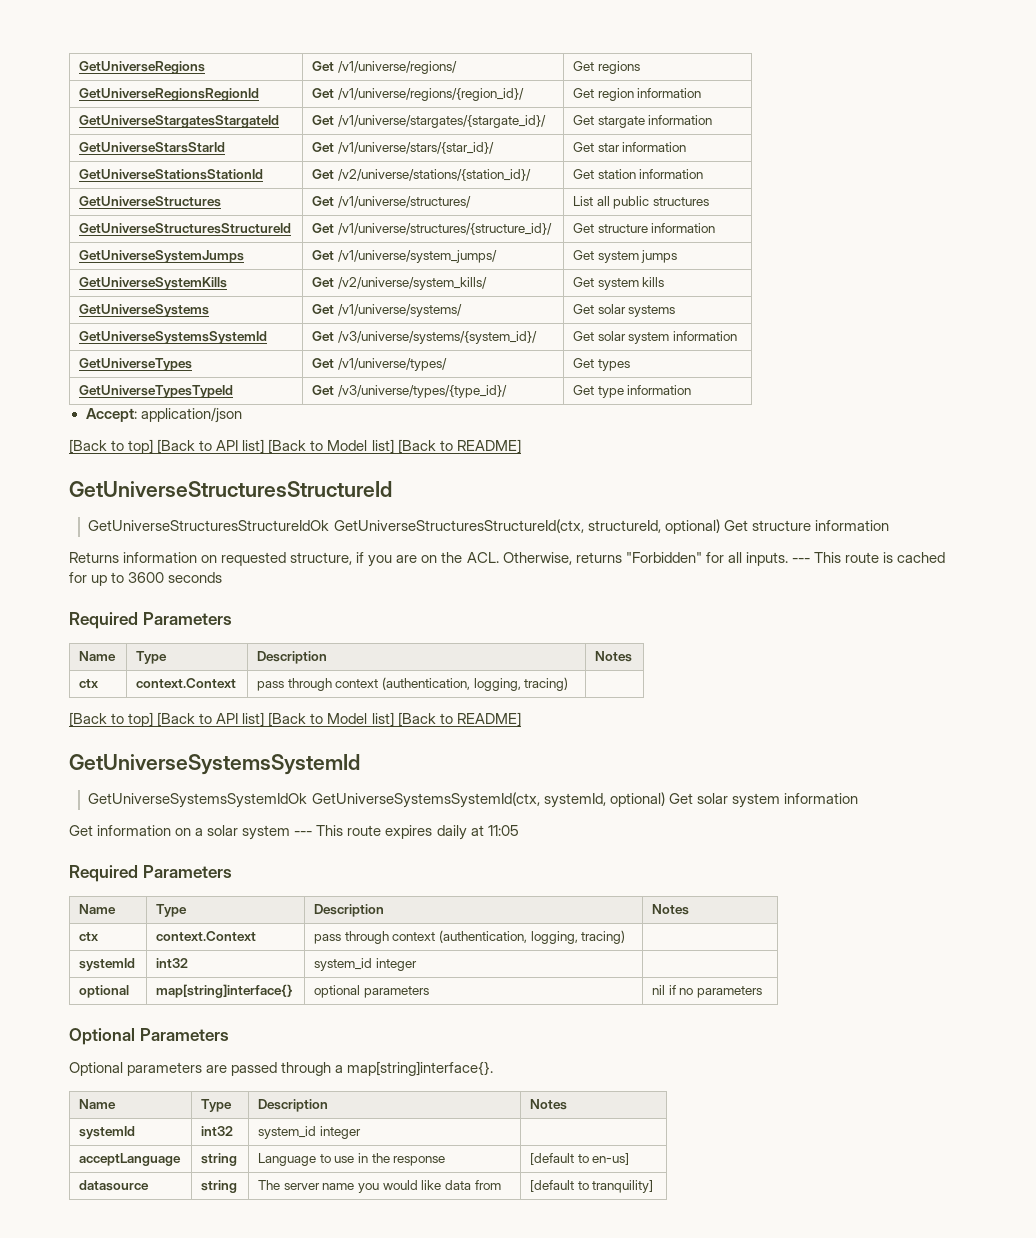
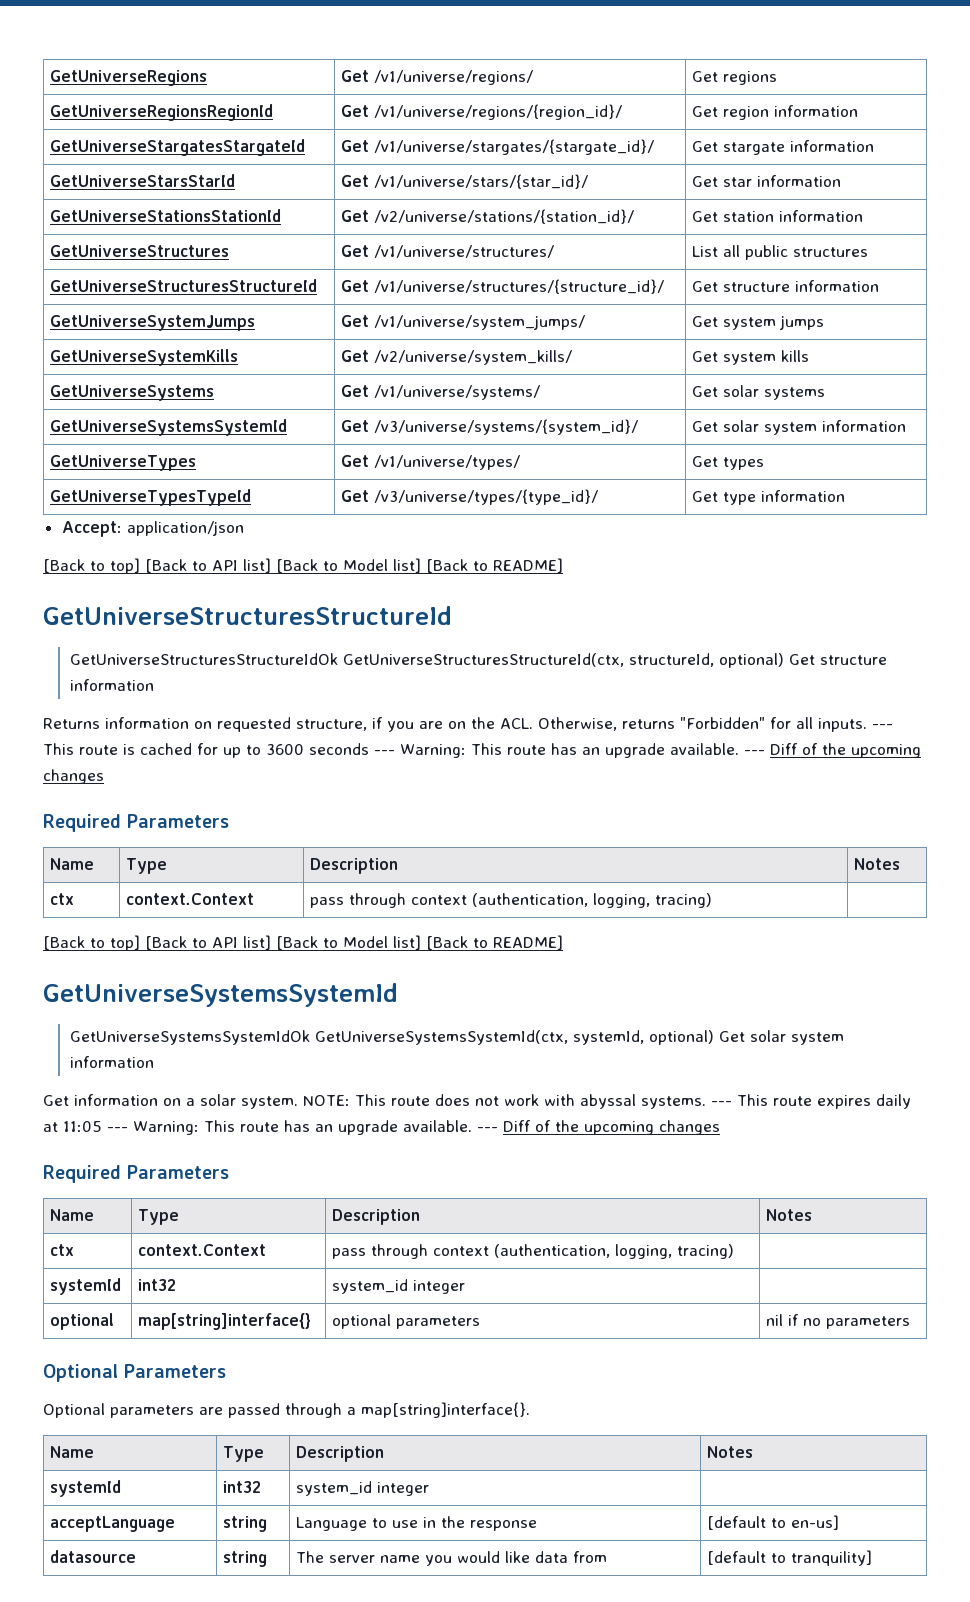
- --- This route is cached for up to 3600 seconds
+ --- This route is cached for up to 3600 seconds --- Warning: This route has an upgrade available. --- Diff of the upcoming changes
- Get information on a solar system --- This route expires daily at 11:05
+ Get information on a solar system. NOTE: This route does not work with abyssal systems. --- This route expires daily at 11:05 --- Warning: This route has an upgrade available. --- Diff of the upcoming changes

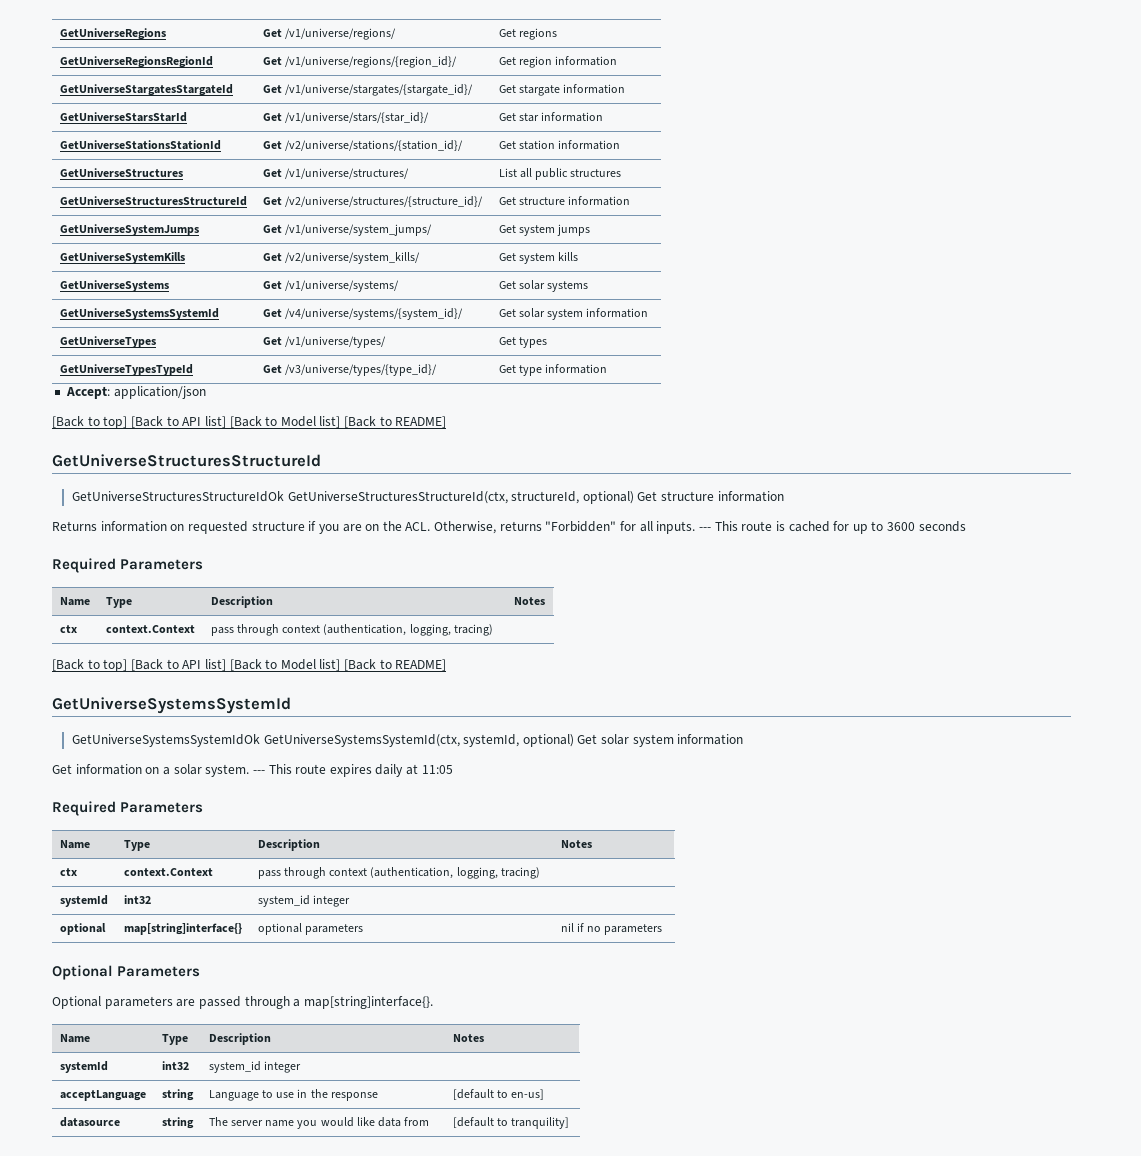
- GetUniverseStructuresStructureId | Get /v1/universe/structures/{structure_id}/ | Get structure information
+ GetUniverseStructuresStructureId | Get /v2/universe/structures/{structure_id}/ | Get structure information
- GetUniverseSystemsSystemId | Get /v3/universe/systems/{system_id}/ | Get solar system information
+ GetUniverseSystemsSystemId | Get /v4/universe/systems/{system_id}/ | Get solar system information
- Returns information on requested structure, if you are on the ACL. Otherwise, returns "Forbidden" for all inputs.
+ Returns information on requested structure if you are on the ACL. Otherwise, returns "Forbidden" for all inputs.
- --- This route is cached for up to 3600 seconds --- Warning: This route has an upgrade available. --- Diff of the upcoming changes
+ --- This route is cached for up to 3600 seconds
- NOTE: This route does not work with abyssal systems.
- --- This route expires daily at 11:05 --- Warning: This route has an upgrade available. --- Diff of the upcoming changes
+ --- This route expires daily at 11:05

